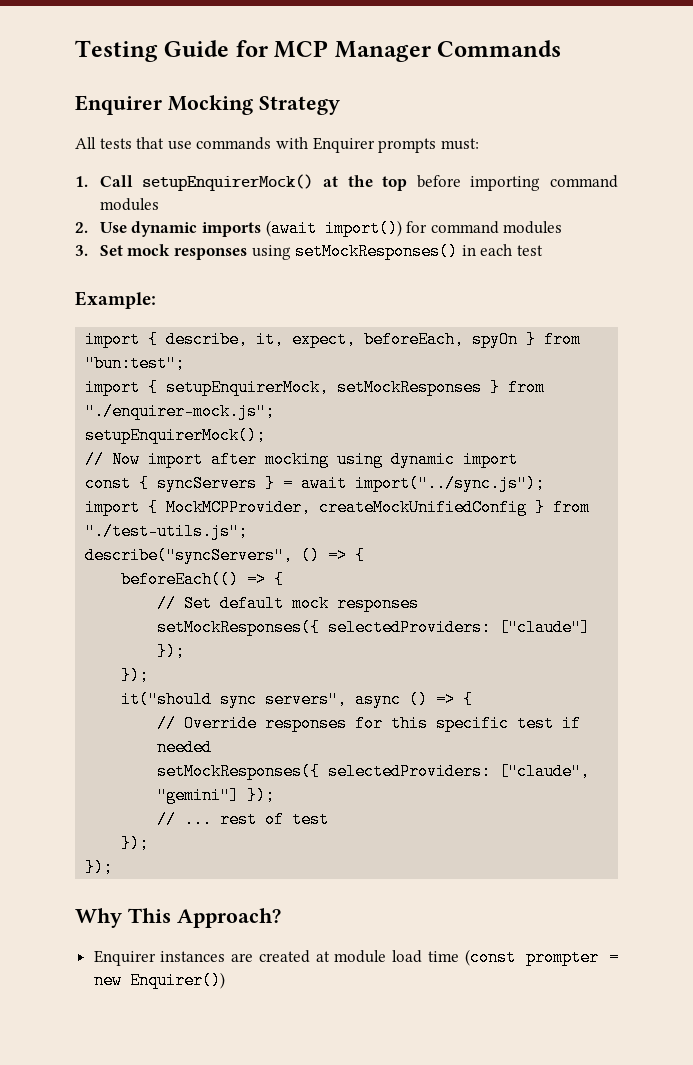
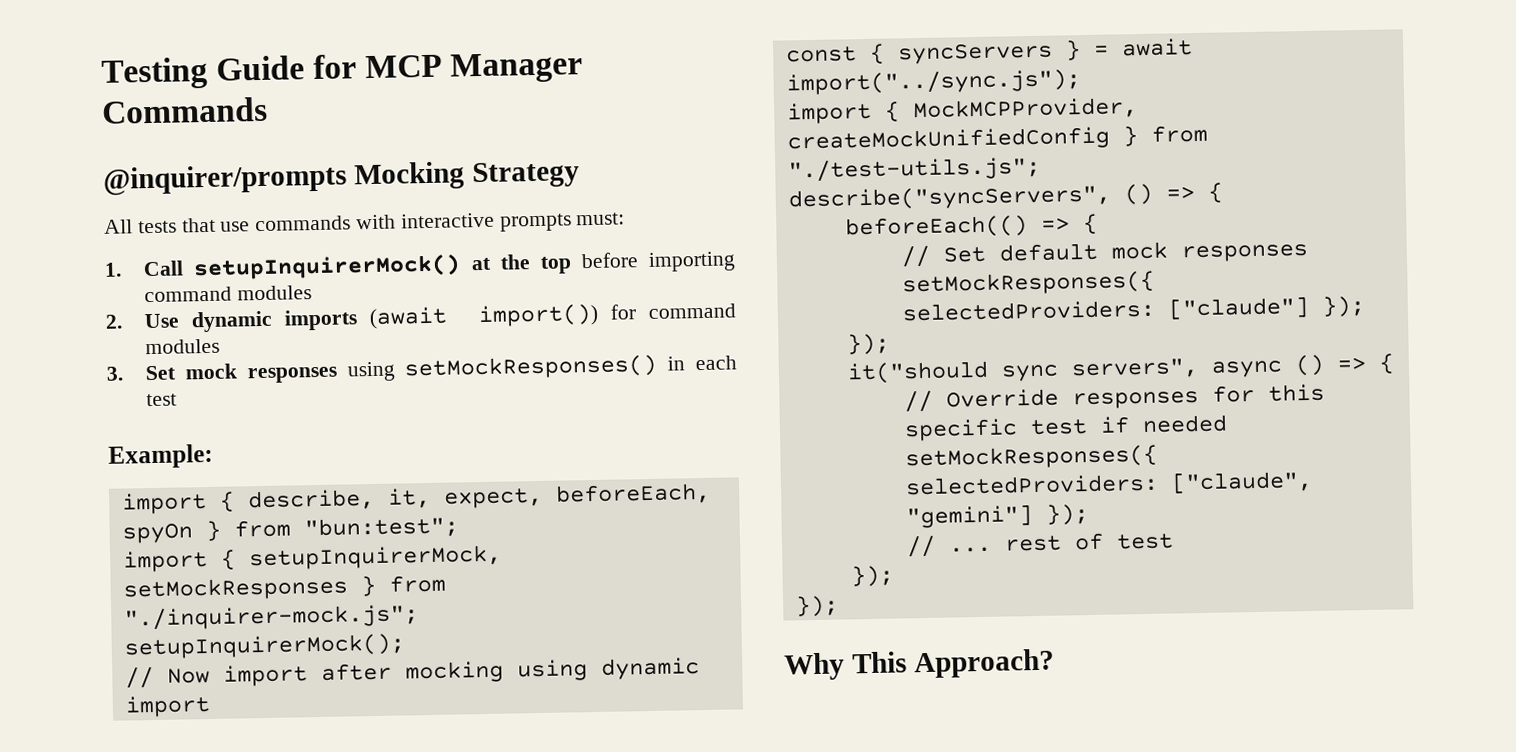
- Enquirer Mocking Strategy
+ @inquirer/prompts Mocking Strategy
- All tests that use commands with Enquirer prompts must:
+ All tests that use commands with interactive prompts must:
- 1. Call setupEnquirerMock() at the top before importing command modules
+ 1. Call setupInquirerMock() at the top before importing command modules
- import { setupEnquirerMock, setMockResponses } from "./enquirer-mock.js";
- setupEnquirerMock();
+ import { setupInquirerMock, setMockResponses } from "./inquirer-mock.js";
+ setupInquirerMock();
- Enquirer instances are created at module load time (const prompter = new Enquirer())

